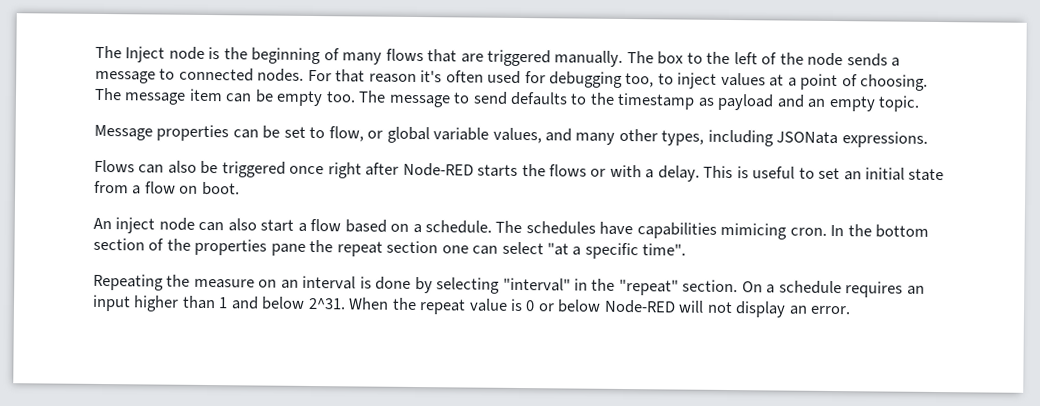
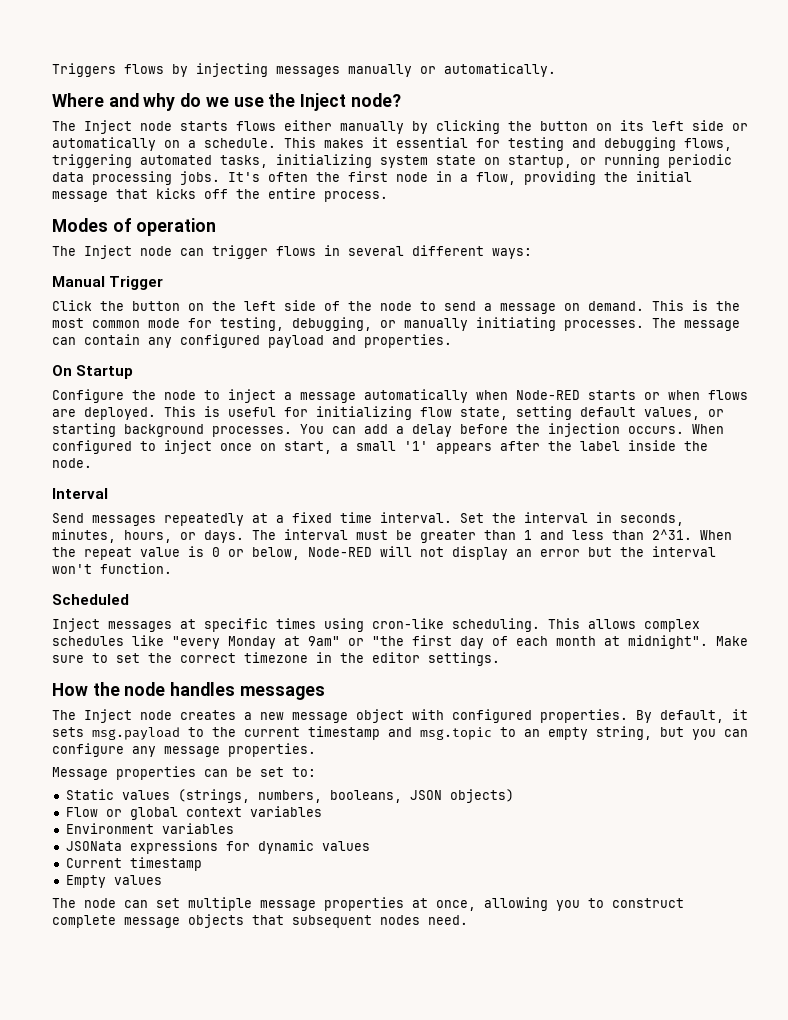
- The Inject node is the beginning of many flows that are triggered manually. The box to the left of the node sends a message to connected nodes. For that reason it's often used for debugging too, to inject values at a point of choosing. The message item can be empty too. The message to send defaults to the timestamp as payload and an empty topic.
- Message properties can be set to flow, or global variable values, and many other types, including JSONata expressions.
- Flows can also be triggered once right after Node-RED starts the flows or with a delay. This is useful to set an initial state from a flow on boot.
- An inject node can also start a flow based on a schedule. The schedules have capabilities mimicing cron. In the bottom section of the properties pane the repeat section one can select "at a specific time".
- Repeating the measure on an interval is done by selecting "interval" in the "repeat" section. On a schedule requires an input higher than 1 and below 2^31.
+ Triggers flows by injecting messages manually or automatically.
+ Where and why do we use the Inject node?
+ The Inject node starts flows either manually by clicking the button on its left side or automatically on a schedule. This makes it essential for testing and debugging flows, triggering automated tasks, initializing system state on startup, or running periodic data processing jobs. It's often the first node in a flow, providing the initial message that kicks off the entire process.
+ Modes of operation
+ The Inject node can trigger flows in several different ways:
+ Manual Trigger
+ Click the button on the left side of the node to send a message on demand. This is the most common mode for testing, debugging, or manually initiating processes. The message can contain any configured payload and properties.
+ On Startup
+ Configure the node to inject a message automatically when Node-RED starts or when flows are deployed. This is useful for initializing flow state, setting default values, or starting background processes. You can add a delay before the injection occurs. When configured to inject once on start, a small '1' appears after the label inside the node.
+ Interval
+ Send messages repeatedly at a fixed time interval. Set the interval in seconds, minutes, hours, or days. The interval must be greater than 1 and less than 2^31.
- When the repeat value is 0 or below Node-RED will not display an error.
+ When the repeat value is 0 or below, Node-RED will not display an error but the interval won't function.
+ Scheduled
+ Inject messages at specific times using cron-like scheduling. This allows complex schedules like "every Monday at 9am" or "the first day of each month at midnight". Make sure to set the correct timezone in the editor settings.
+ How the node handles messages
+ The Inject node creates a new message object with configured properties. By default, it sets msg.payload to the current timestamp and msg.topic to an empty string, but you can configure any message properties.
+ Message properties can be set to:
+ Static values (strings, numbers, booleans, JSON objects)
+ Flow or global context variables
+ Environment variables
+ JSONata expressions for dynamic values
+ Current timestamp
+ Empty values
+ The node can set multiple message properties at once, allowing you to construct complete message objects that subsequent nodes need.

